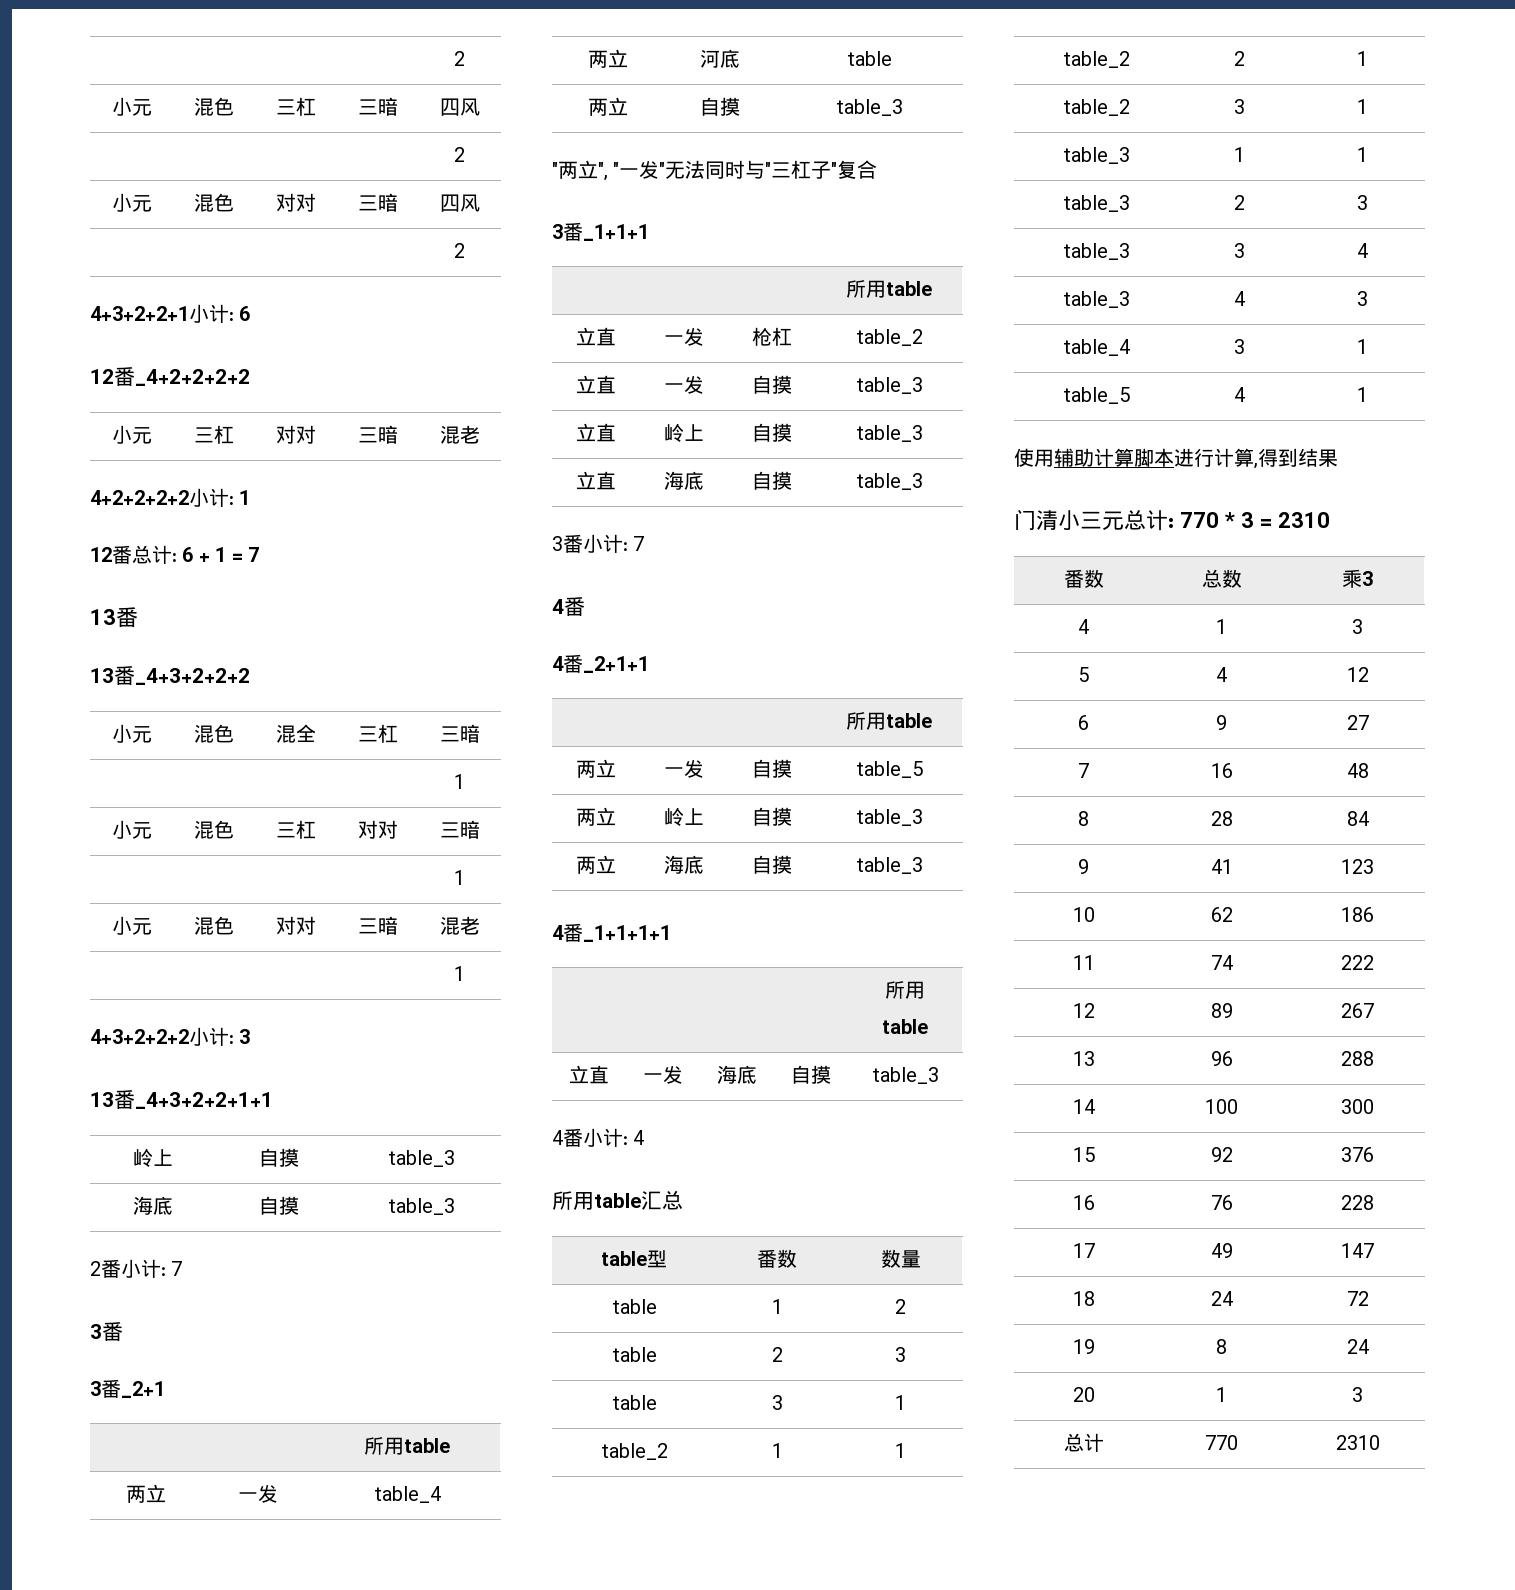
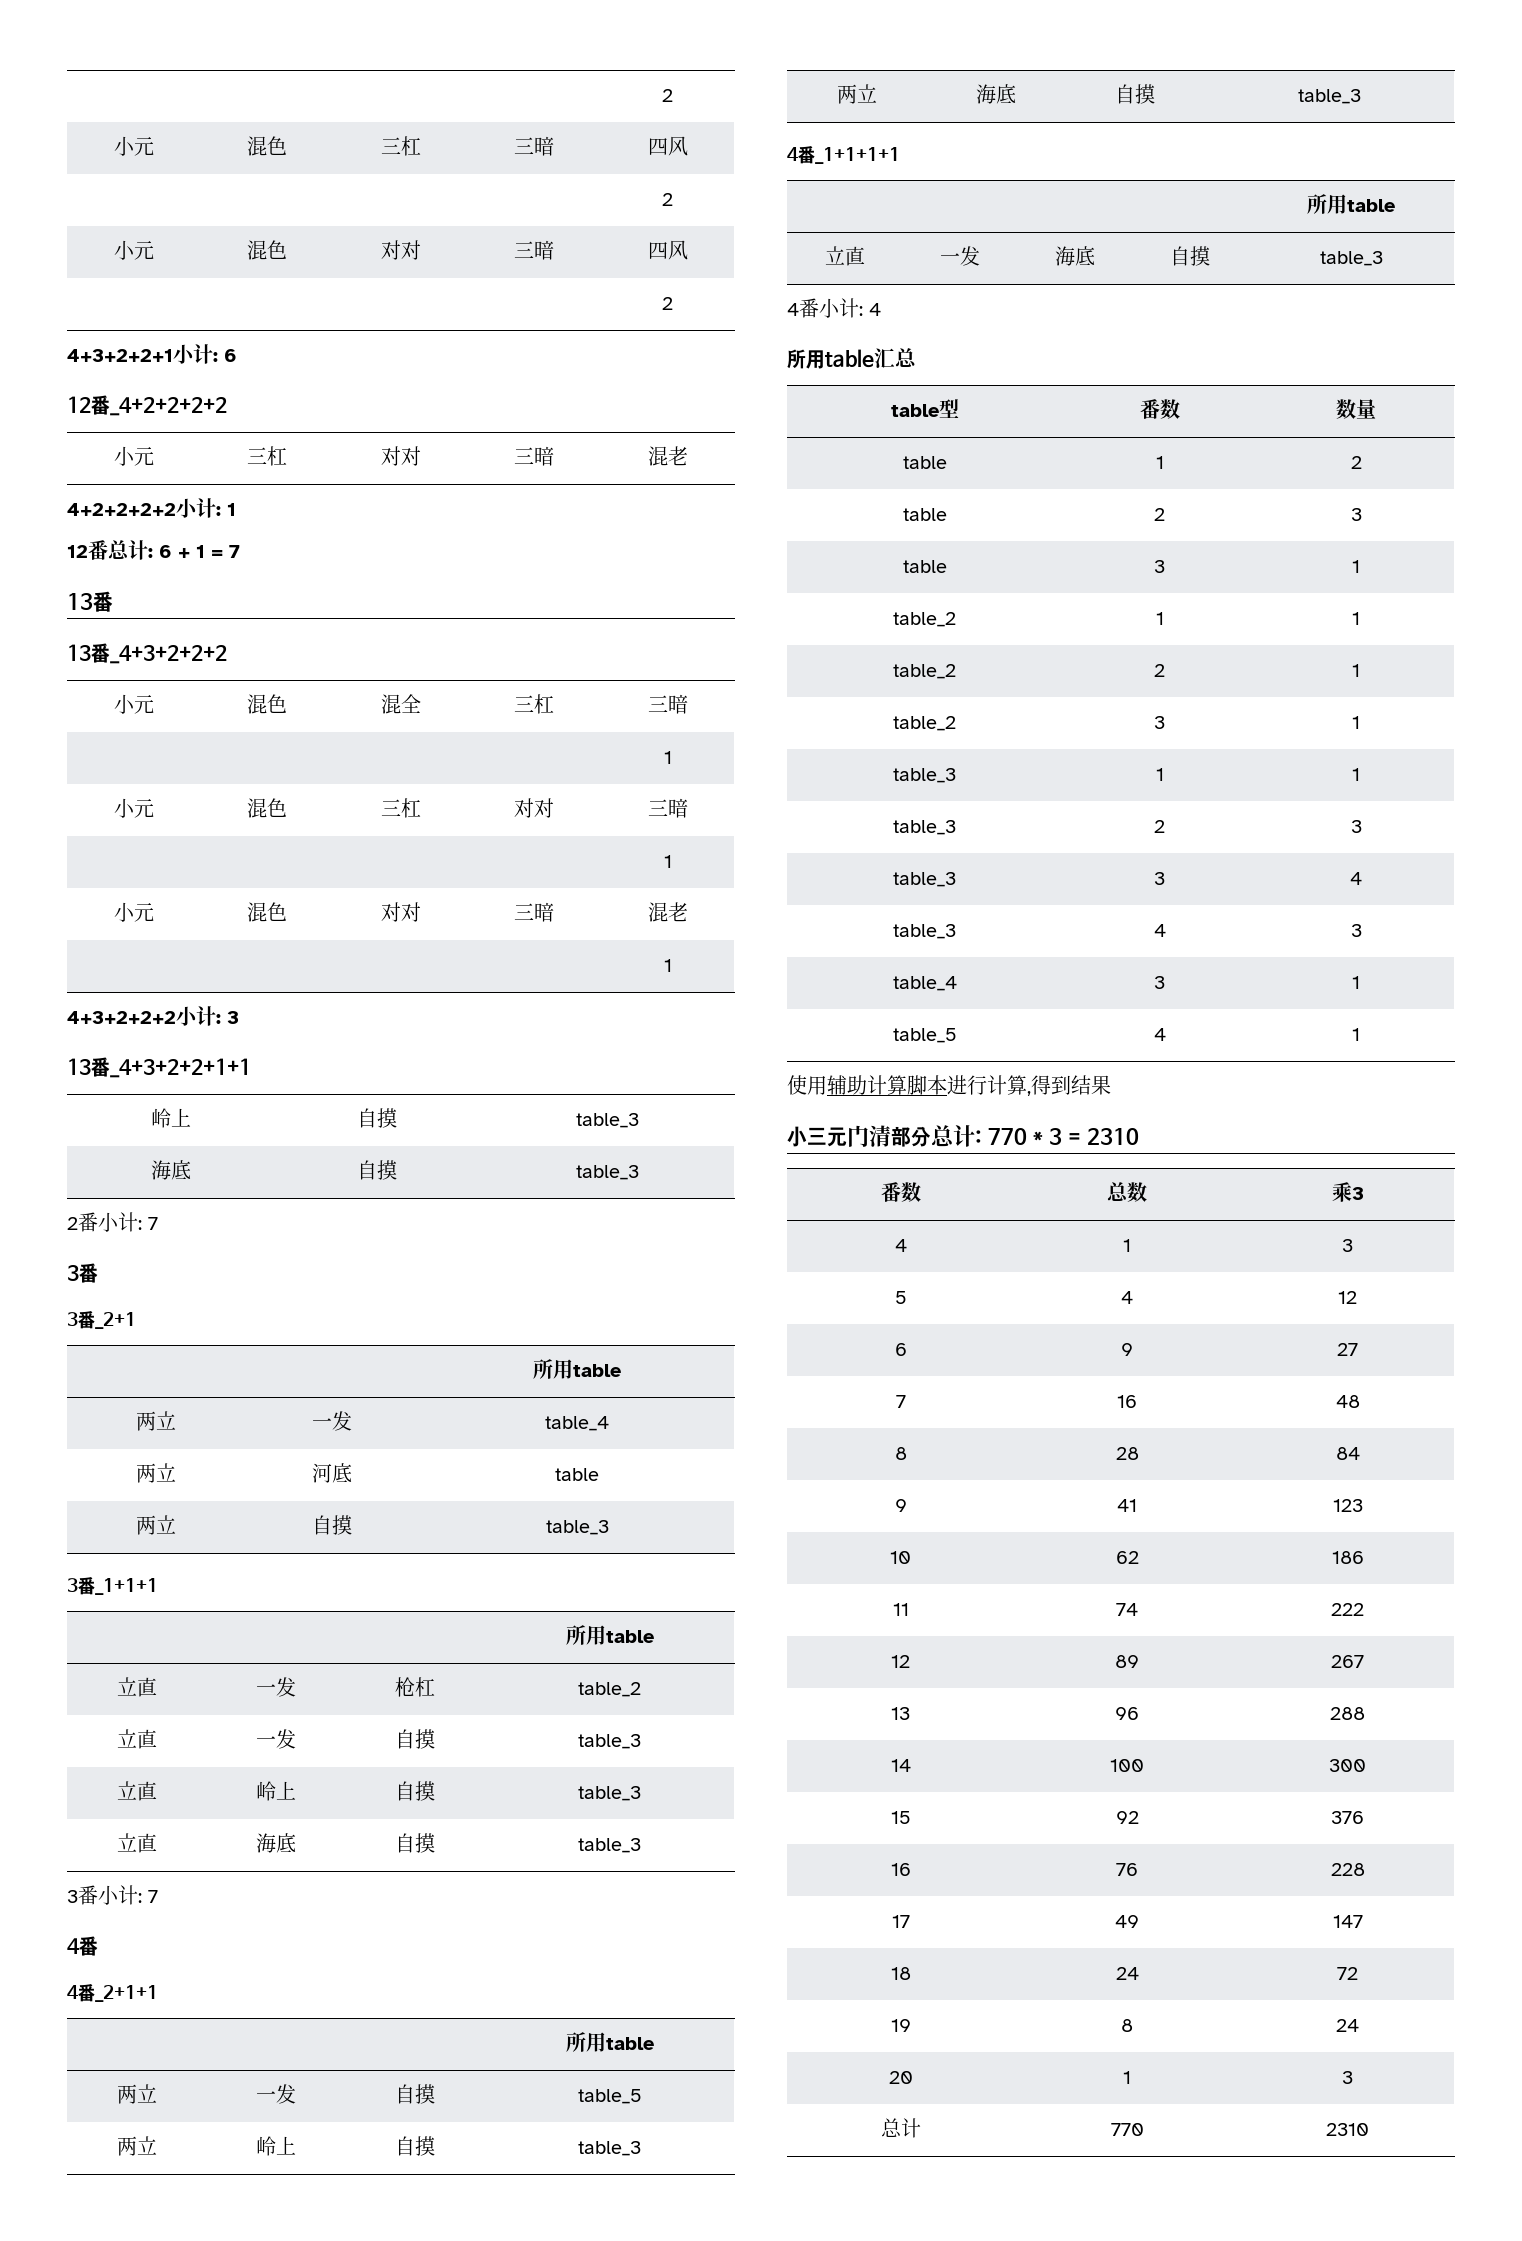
- "两立", "一发"无法同时与"三杠子"复合
- 门清小三元总计: 770 * 3 = 2310
+ 小三元门清部分总计: 770 * 3 = 2310

